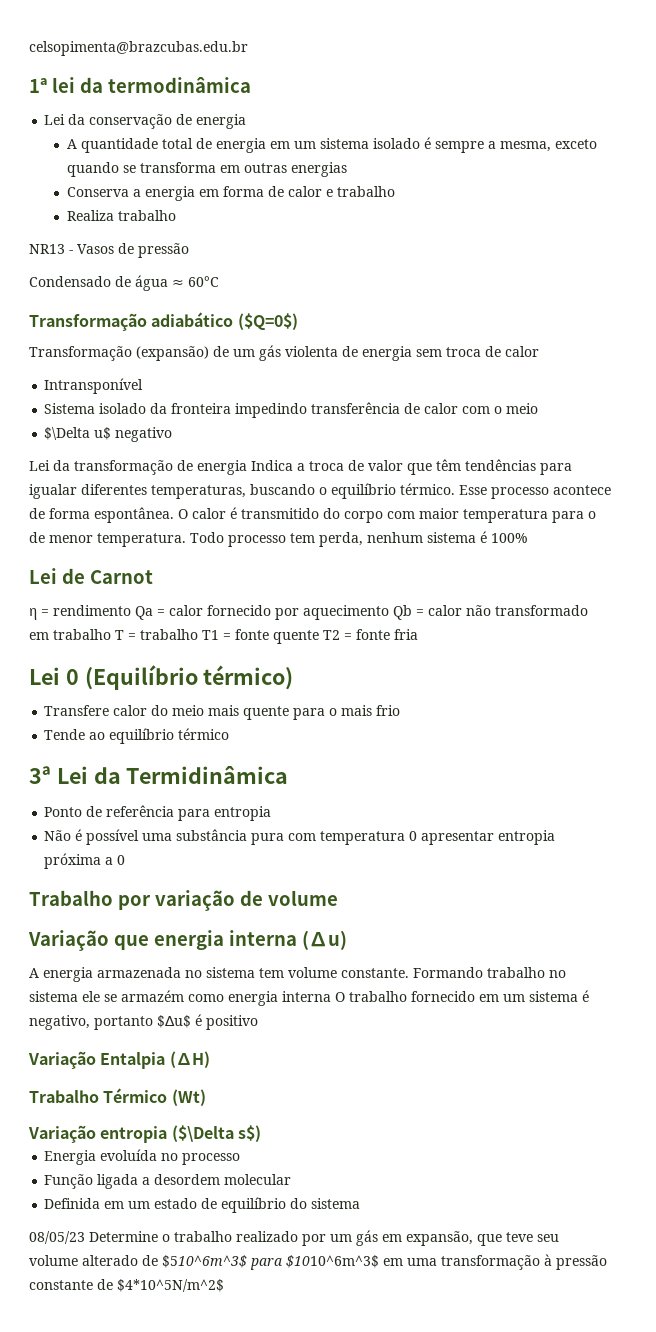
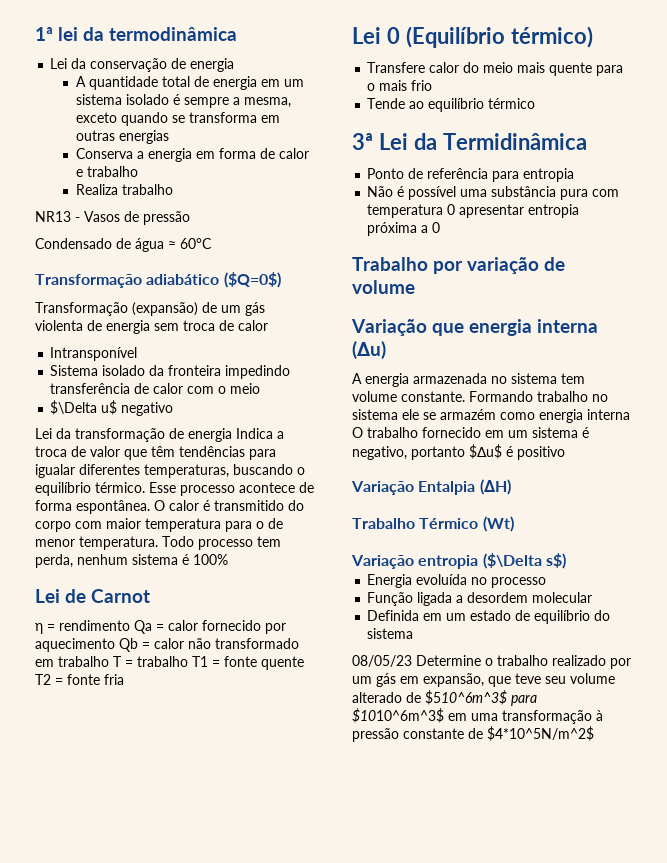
- celsopimenta@brazcubas.edu.br

